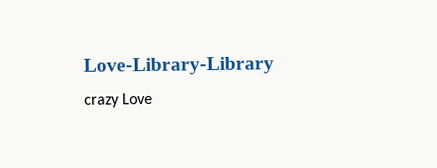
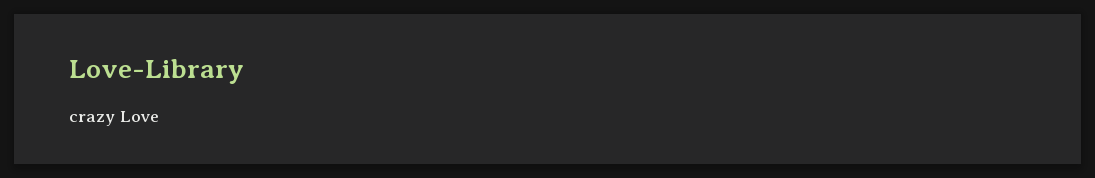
- Love-Library-Library
+ Love-Library

